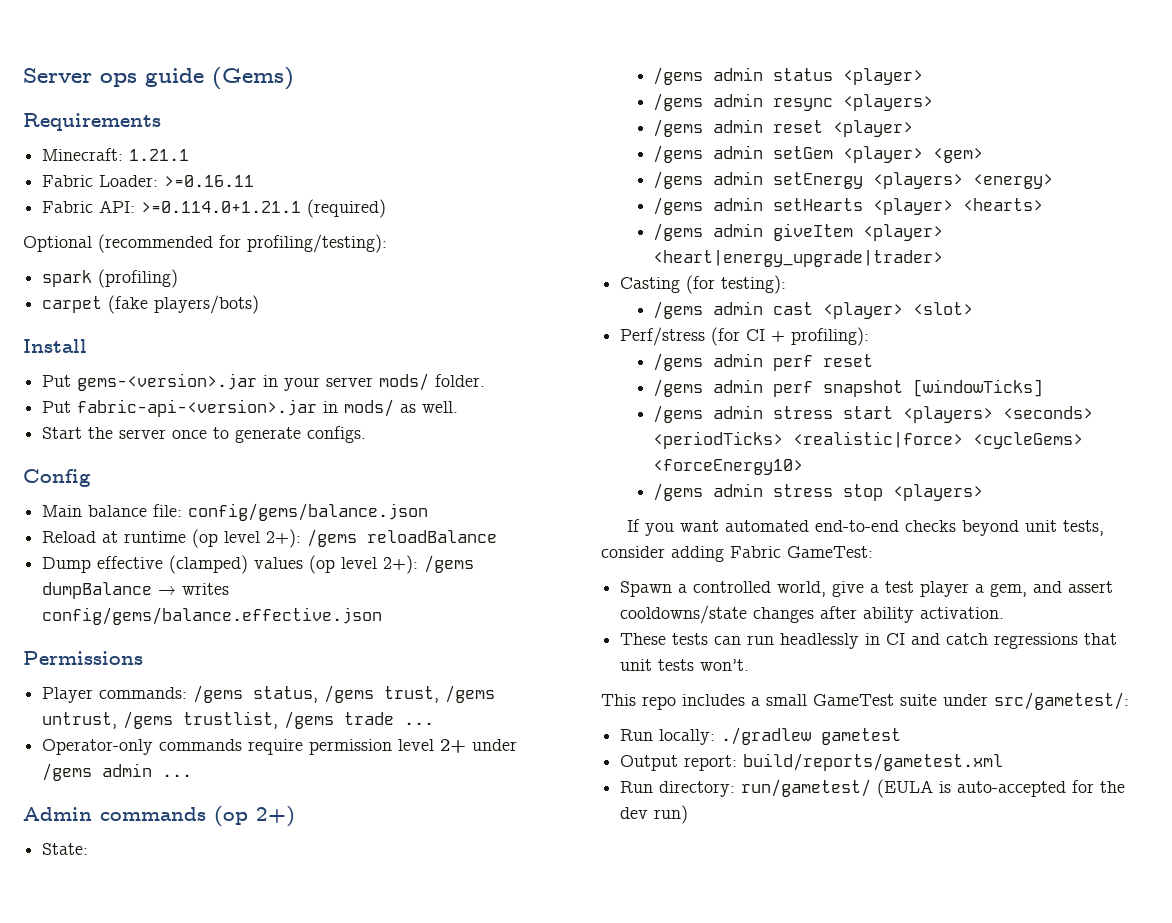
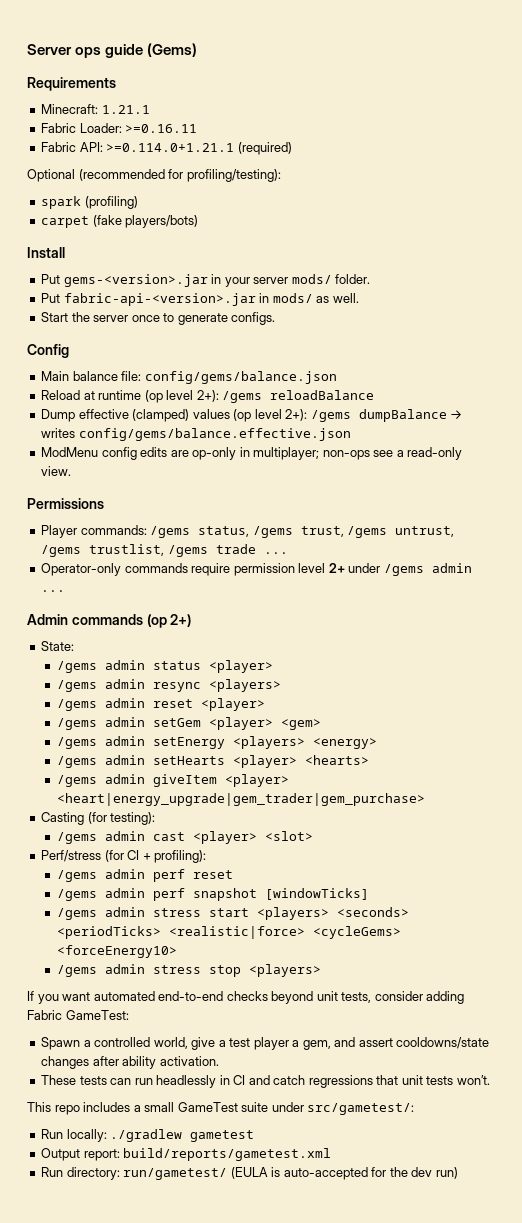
+ ModMenu config edits are op-only in multiplayer; non-ops see a read-only view.
- /gems admin giveItem <player> <heart|energy_upgrade|trader>
+ /gems admin giveItem <player> <heart|energy_upgrade|gem_trader|gem_purchase>

